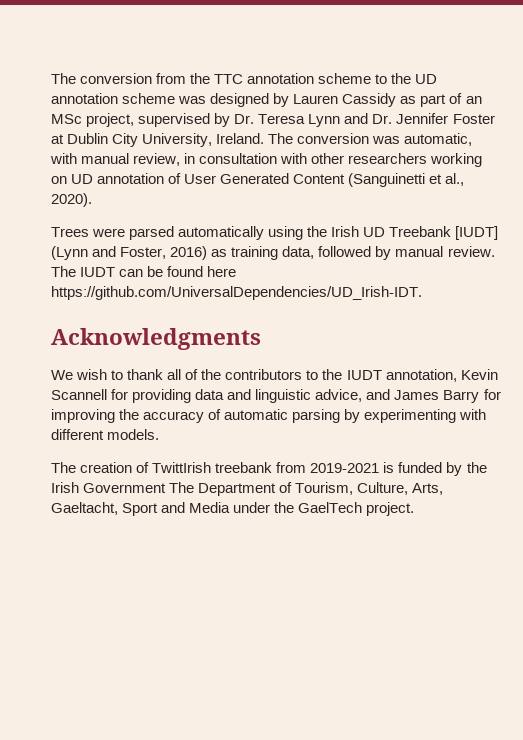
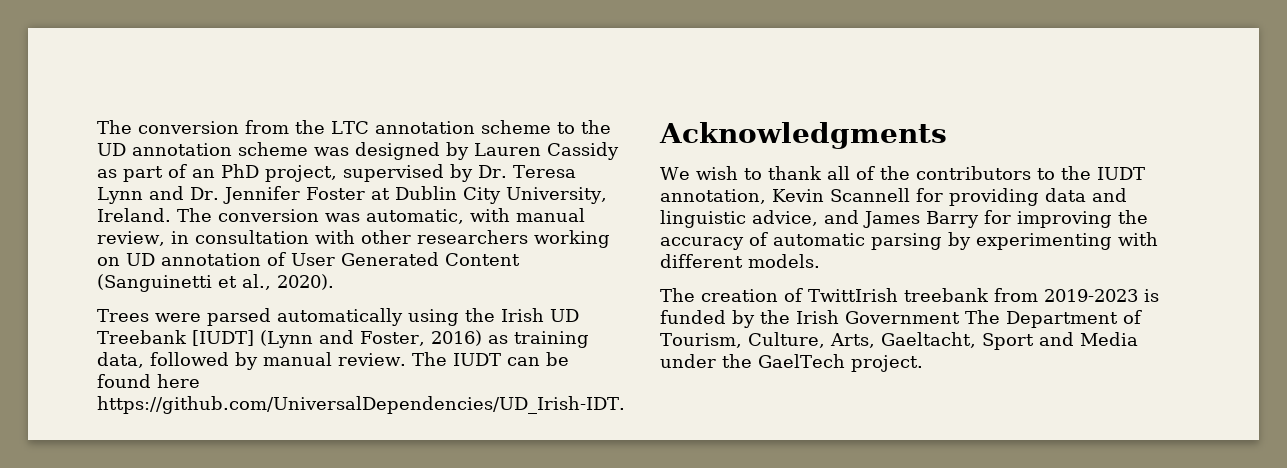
- The conversion from the TTC annotation scheme to the UD annotation scheme was designed by Lauren Cassidy as part of an MSc project, supervised by Dr. Teresa Lynn and Dr. Jennifer Foster at Dublin City University, Ireland.
+ The conversion from the LTC annotation scheme to the UD annotation scheme was designed by Lauren Cassidy as part of an PhD project, supervised by Dr. Teresa Lynn and Dr. Jennifer Foster at Dublin City University, Ireland.
- The creation of TwittIrish treebank from 2019-2021 is funded by the Irish Government The Department of Tourism, Culture, Arts, Gaeltacht, Sport and Media under the GaelTech project.
+ The creation of TwittIrish treebank from 2019-2023 is funded by the Irish Government The Department of Tourism, Culture, Arts, Gaeltacht, Sport and Media under the GaelTech project.

